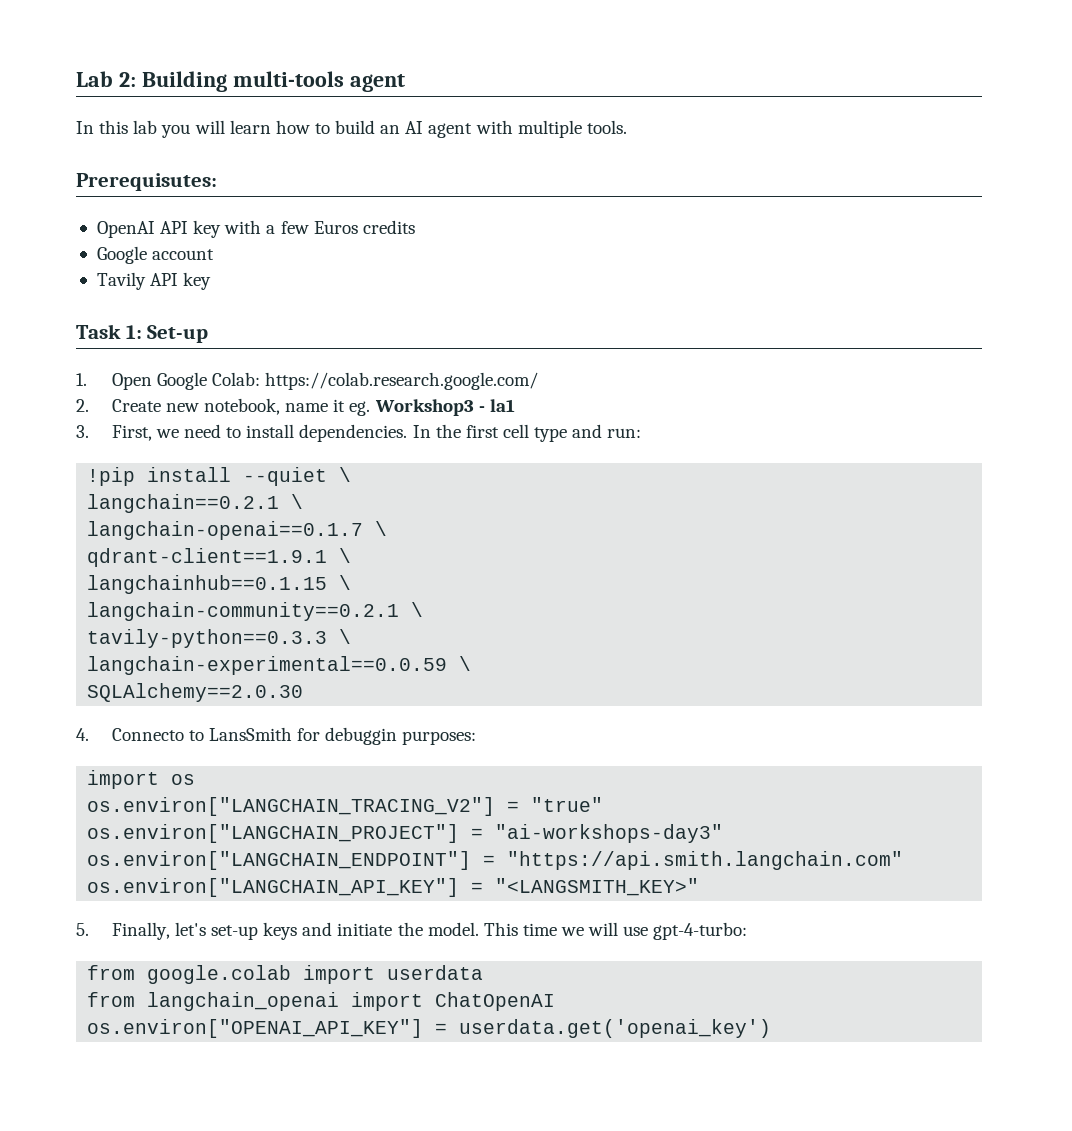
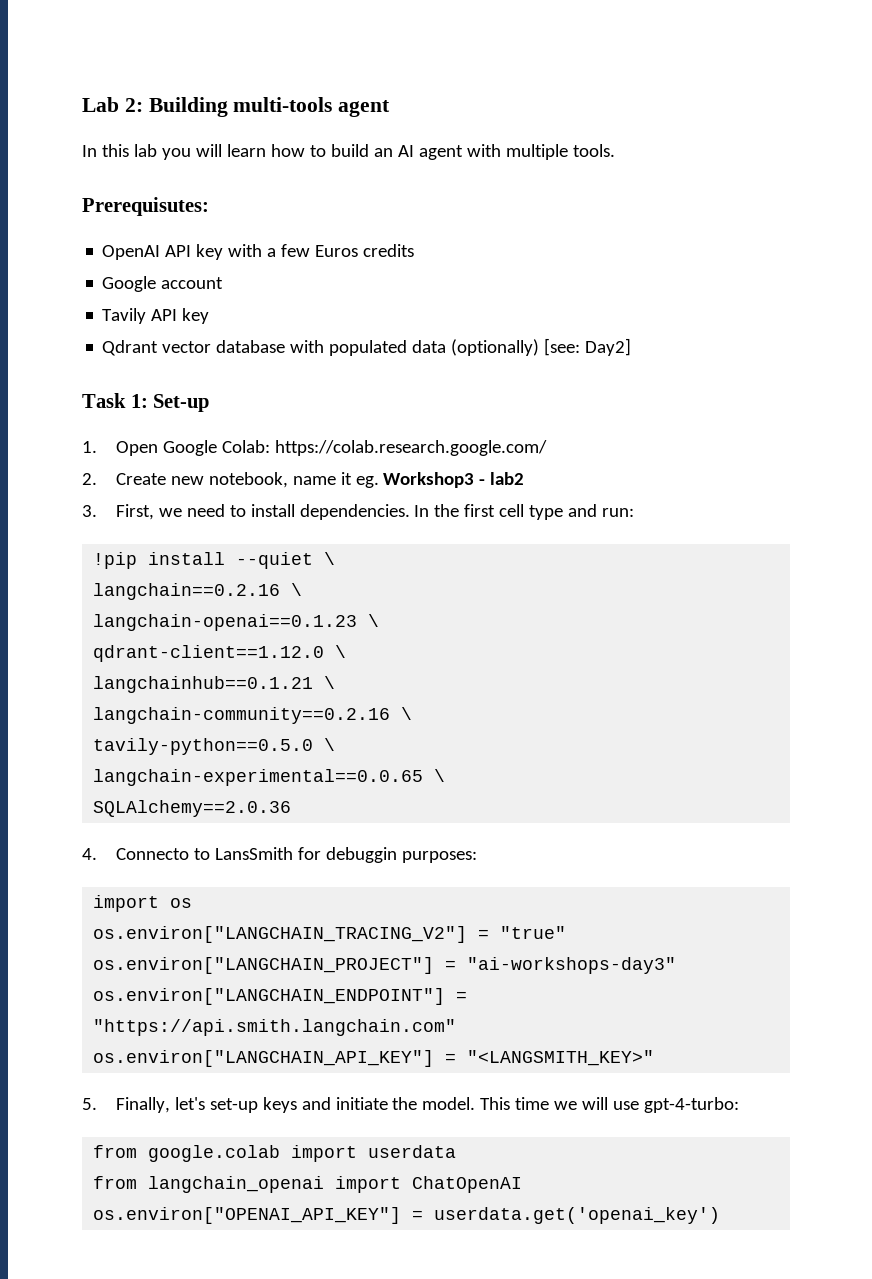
+ Qdrant vector database with populated data (optionally) [see: Day2]
- 2. Create new notebook, name it eg. Workshop3 - la1
+ 2. Create new notebook, name it eg. Workshop3 - lab2
- langchain==0.2.1 \
- langchain-openai==0.1.7 \
- qdrant-client==1.9.1 \
- langchainhub==0.1.15 \
- langchain-community==0.2.1 \
- tavily-python==0.3.3 \
- langchain-experimental==0.0.59 \
- SQLAlchemy==2.0.30
+ langchain==0.2.16 \
+ langchain-openai==0.1.23 \
+ qdrant-client==1.12.0 \
+ langchainhub==0.1.21 \
+ langchain-community==0.2.16 \
+ tavily-python==0.5.0 \
+ langchain-experimental==0.0.65 \
+ SQLAlchemy==2.0.36

